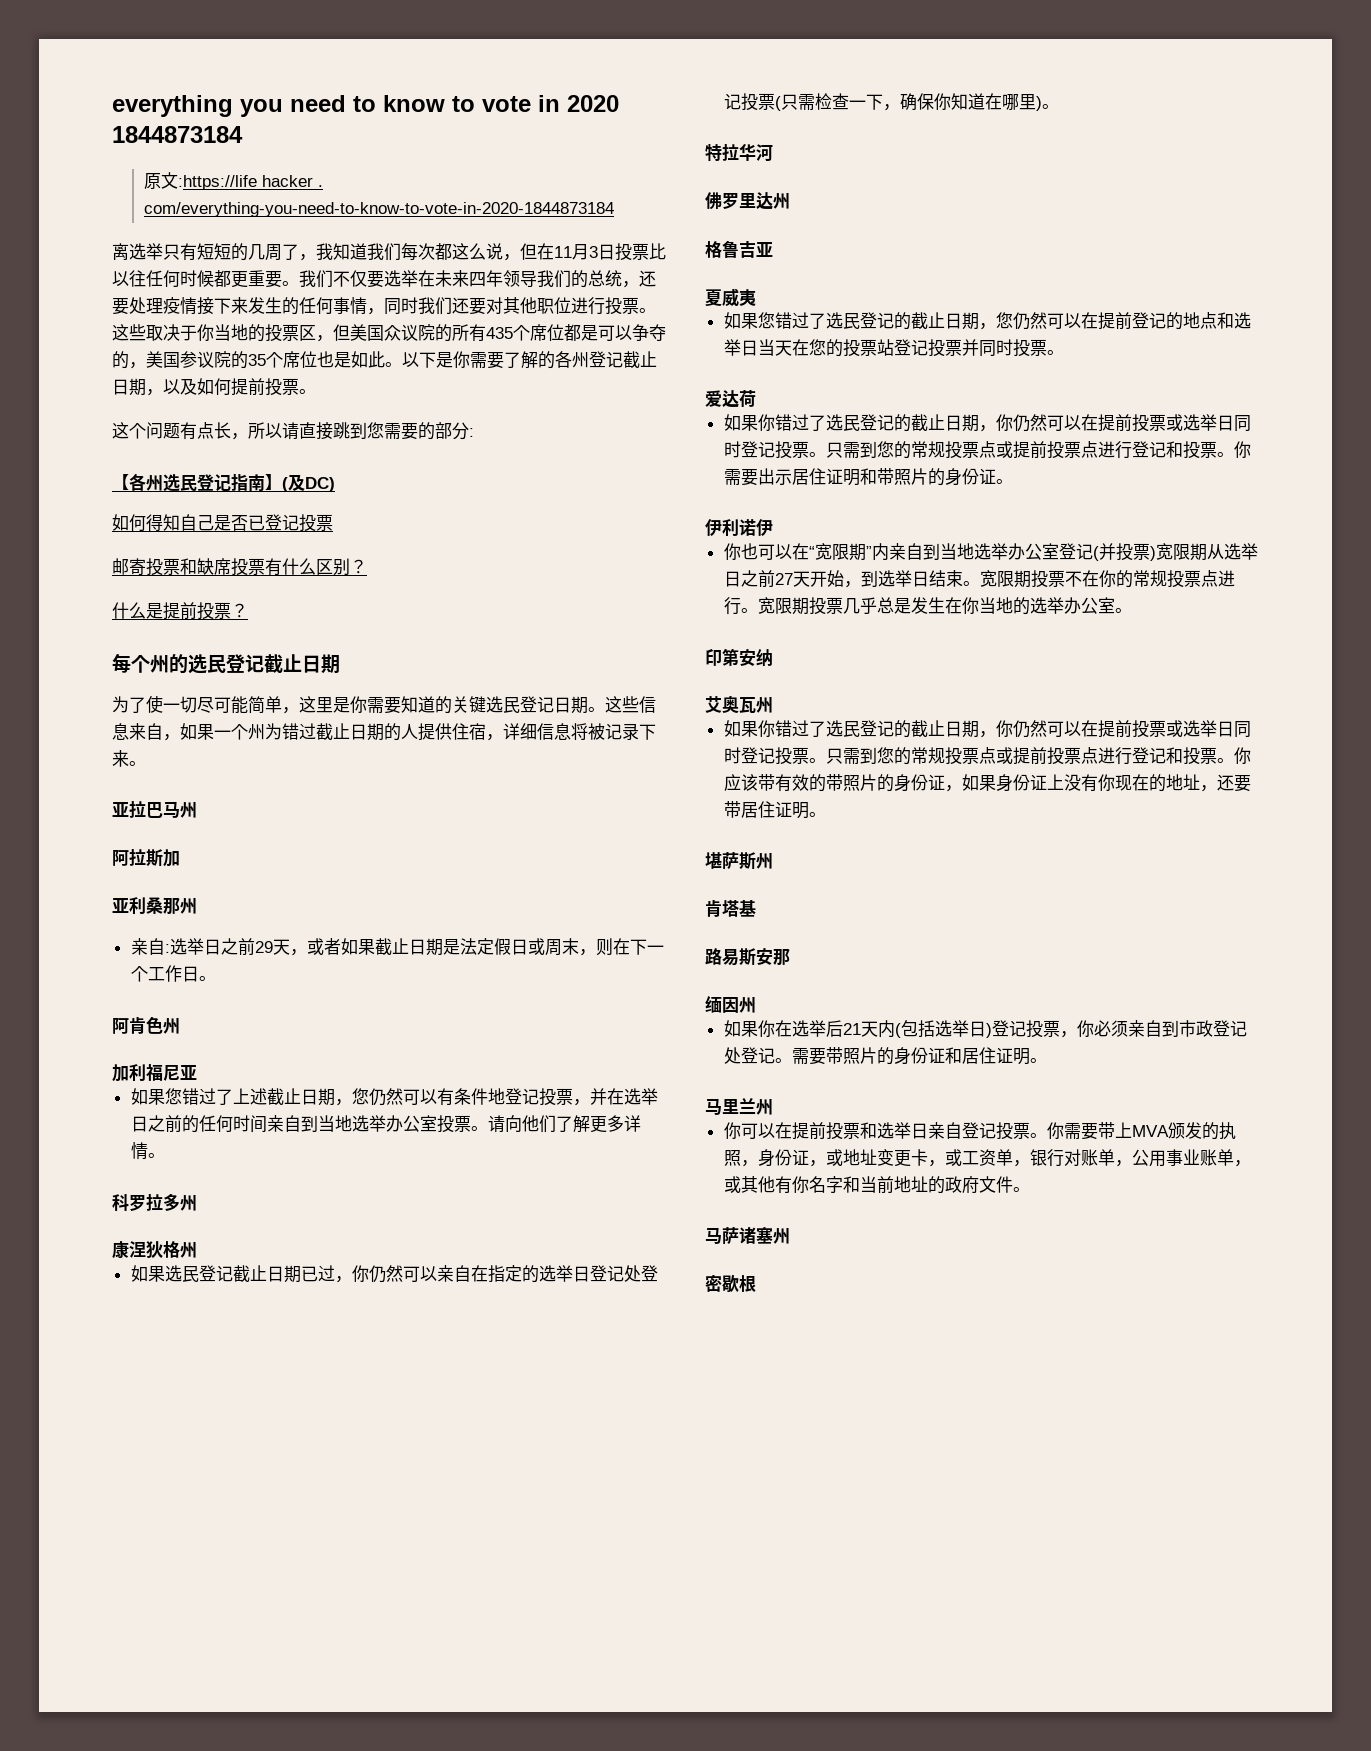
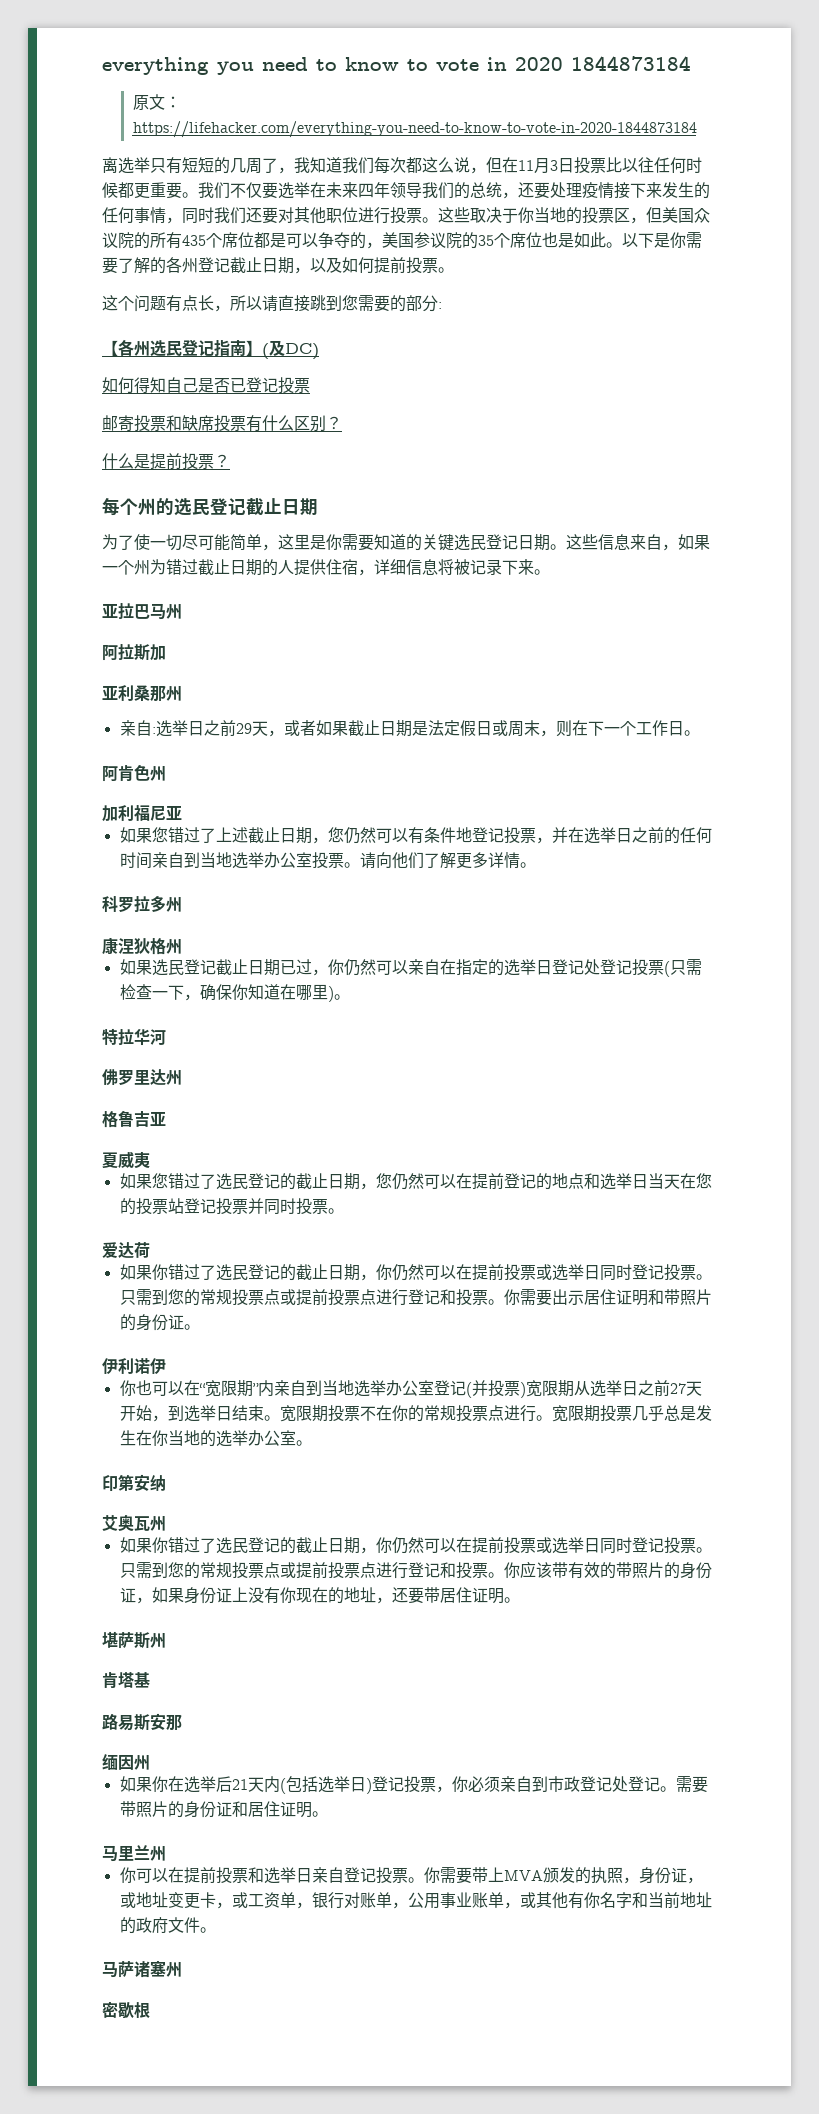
- 原文:https://life hacker . com/everything-you-need-to-know-to-vote-in-2020-1844873184
+ 原文：https://lifehacker.com/everything-you-need-to-know-to-vote-in-2020-1844873184

